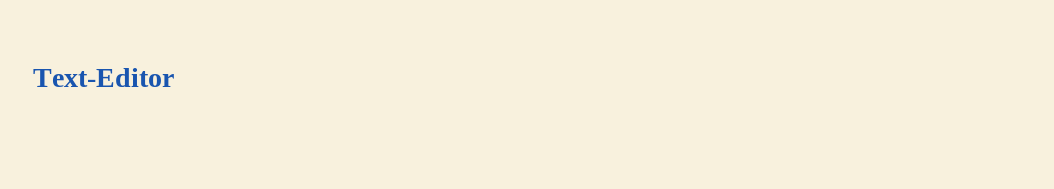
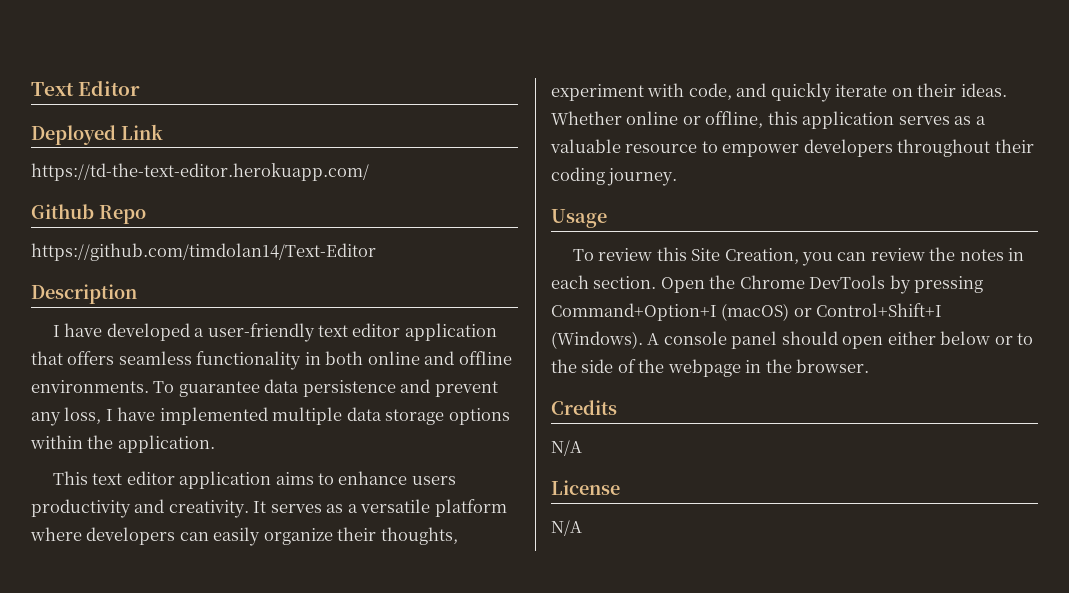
- Text-Editor
+ Text Editor
+ Deployed Link
+ https://td-the-text-editor.herokuapp.com/
+ Github Repo
+ https://github.com/timdolan14/Text-Editor
+ Description
+ I have developed a user-friendly text editor application that offers seamless functionality in both online and offline environments. To guarantee data persistence and prevent any loss, I have implemented multiple data storage options within the application.
+ This text editor application aims to enhance users productivity and creativity. It serves as a versatile platform where developers can easily organize their thoughts, experiment with code, and quickly iterate on their ideas. Whether online or offline, this application serves as a valuable resource to empower developers throughout their coding journey.
+ Usage
+ To review this Site Creation, you can review the notes in each section. Open the Chrome DevTools by pressing Command+Option+I (macOS) or Control+Shift+I (Windows). A console panel should open either below or to the side of the webpage in the browser.
+ Credits
+ N/A
+ License
+ N/A

